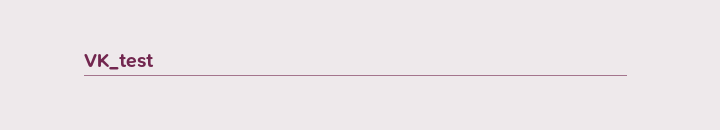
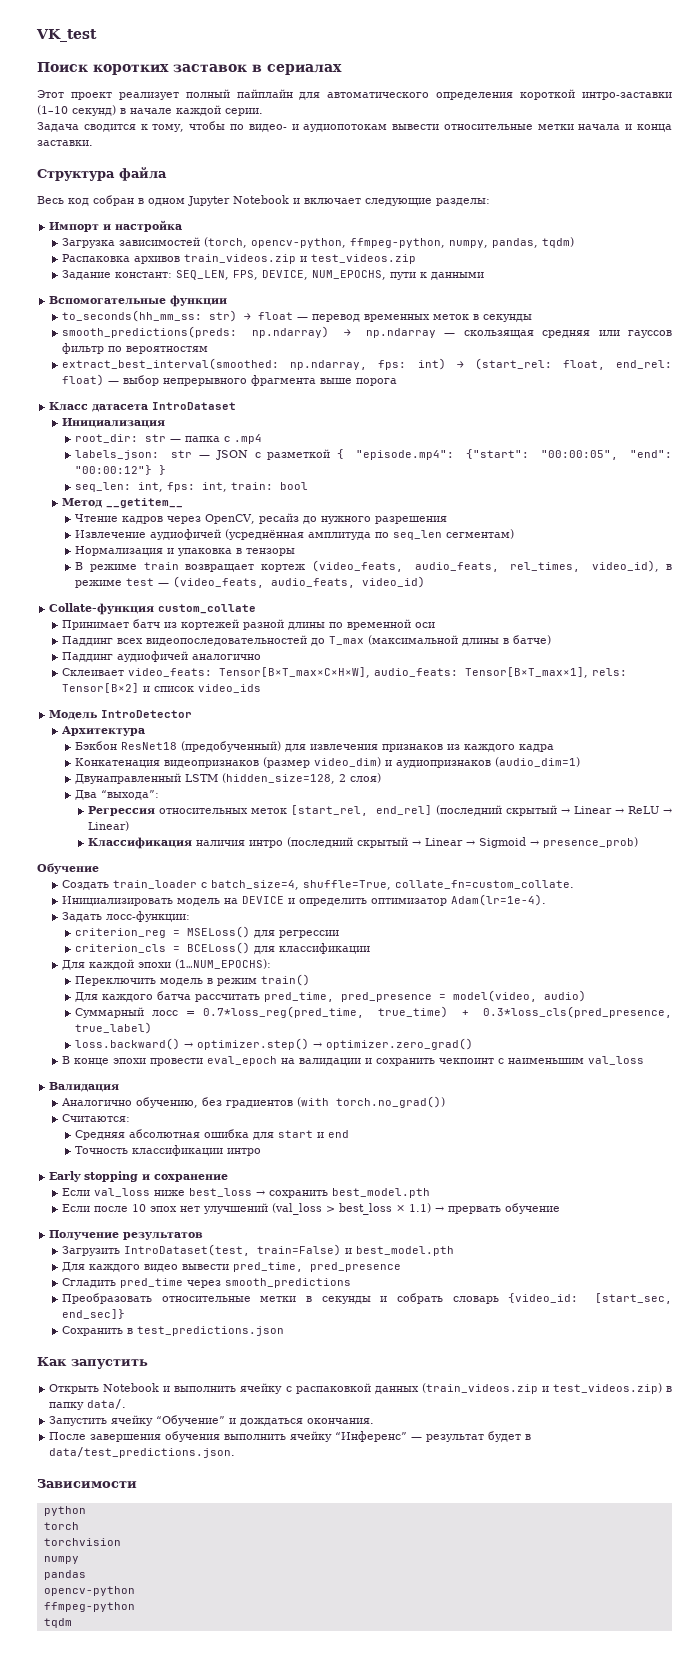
+ Поиск коротких заставок в сериалах
+ Этот проект реализует полный пайплайн для автоматического определения короткой интро-заставки (1–10 секунд) в начале каждой серии.
+ Задача сводится к тому, чтобы по видео- и аудиопотокам вывести относительные метки начала и конца заставки.
+ Структура файла
+ Весь код собран в одном Jupyter Notebook и включает следующие разделы:
+ Импорт и настройка
+ Загрузка зависимостей (torch, opencv-python, ffmpeg-python, numpy, pandas, tqdm)
+ Распаковка архивов train_videos.zip и test_videos.zip
+ Задание констант: SEQ_LEN, FPS, DEVICE, NUM_EPOCHS, пути к данными
+ Вспомогательные функции
+ to_seconds(hh_mm_ss: str) → float — перевод временных меток в секунды
+ smooth_predictions(preds: np.ndarray) → np.ndarray — скользящая средняя или гауссов фильтр по вероятностям
+ extract_best_interval(smoothed: np.ndarray, fps: int) → (start_rel: float, end_rel: float) — выбор непрерывного фрагмента выше порога
+ Класс датасета IntroDataset
+ Инициализация
+ root_dir: str — папка с .mp4
+ labels_json: str — JSON с разметкой { "episode.mp4": {"start": "00:00:05", "end": "00:00:12"} }
+ seq_len: int, fps: int, train: bool
+ Метод __getitem__
+ Чтение кадров через OpenCV, ресайз до нужного разрешения
+ Извлечение аудиофичей (усреднённая амплитуда по seq_len сегментам)
+ Нормализация и упаковка в тензоры
+ В режиме train возвращает кортеж (video_feats, audio_feats, rel_times, video_id), в режиме test — (video_feats, audio_feats, video_id)
+ Collate-функция custom_collate
+ Принимает батч из кортежей разной длины по временной оси
+ Паддинг всех видеопоследовательностей до T_max (максимальной длины в батче)
+ Паддинг аудиофичей аналогично
+ Склеивает video_feats: Tensor[B×T_max×C×H×W], audio_feats: Tensor[B×T_max×1], rels: Tensor[B×2] и список video_ids
+ Модель IntroDetector
+ Архитектура
+ Бэкбон ResNet18 (предобученный) для извлечения признаков из каждого кадра
+ Конкатенация видеопризнаков (размер video_dim) и аудиопризнаков (audio_dim=1)
+ Двунаправленный LSTM (hidden_size=128, 2 слоя)
+ Два “выхода”:
+ Регрессия относительных меток [start_rel, end_rel] (последний скрытый → Linear → ReLU → Linear)
+ Классификация наличия интро (последний скрытый → Linear → Sigmoid → presence_prob)
+ Обучение
+ Создать train_loader с batch_size=4, shuffle=True, collate_fn=custom_collate.
+ Инициализировать модель на DEVICE и определить оптимизатор Adam(lr=1e-4).
+ Задать лосс-функции:
+ criterion_reg = MSELoss() для регрессии
+ criterion_cls = BCELoss() для классификации
+ Для каждой эпохи (1…NUM_EPOCHS):
+ Переключить модель в режим train()
+ Для каждого батча рассчитать pred_time, pred_presence = model(video, audio)
+ Суммарный лосс = 0.7*loss_reg(pred_time, true_time) + 0.3*loss_cls(pred_presence, true_label)
+ loss.backward() → optimizer.step() → optimizer.zero_grad()
+ В конце эпохи провести eval_epoch на валидации и сохранить чекпоинт с наименьшим val_loss
+ Валидация
+ Аналогично обучению, без градиентов (with torch.no_grad())
+ Считаются:
+ Средняя абсолютная ошибка для start и end
+ Точность классификации интро
+ Early stopping и сохранение
+ Если val_loss ниже best_loss → сохранить best_model.pth
+ Если после 10 эпох нет улучшений (val_loss > best_loss × 1.1) → прервать обучение
+ Получение результатов
+ Загрузить IntroDataset(test, train=False) и best_model.pth
+ Для каждого видео вывести pred_time, pred_presence
+ Сгладить pred_time через smooth_predictions
+ Преобразовать относительные метки в секунды и собрать словарь {video_id: [start_sec, end_sec]}
+ Сохранить в test_predictions.json
+ Как запустить
+ Открыть Notebook и выполнить ячейку с распаковкой данных (train_videos.zip и test_videos.zip) в папку data/.
+ Запустить ячейку “Обучение” и дождаться окончания.
+ После завершения обучения выполнить ячейку “Инференс” — результат будет в data/test_predictions.json.
+ Зависимости
+ python
+ torch
+ torchvision
+ numpy
+ pandas
+ opencv-python
+ ffmpeg-python
+ tqdm

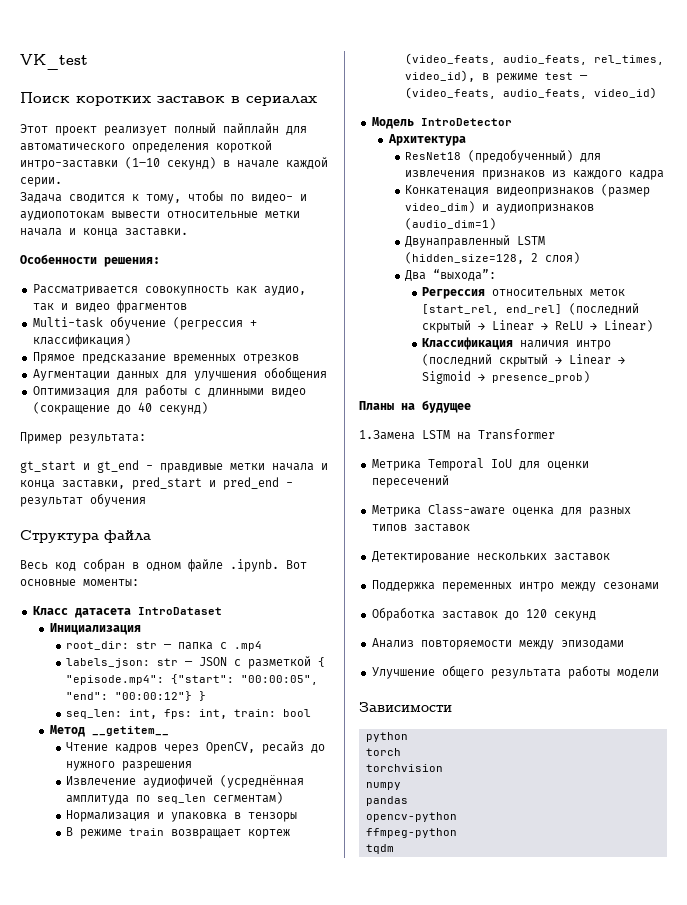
+ Особенности решения:
+ Рассматривается совокупность как аудио, так и видео фрагментов
+ Multi-task обучение (регрессия + классификация)
+ Прямое предсказание временных отрезков
+ Аугментации данных для улучшения обобщения
+ Оптимизация для работы с длинными видео (сокращение до 40 секунд)
+ Пример результата:
+ gt_start и gt_end - правдивые метки начала и конца заставки, pred_start и pred_end - результат обучения
- Весь код собран в одном Jupyter Notebook и включает следующие разделы:
- Импорт и настройка
- Загрузка зависимостей (torch, opencv-python, ffmpeg-python, numpy, pandas, tqdm)
- Распаковка архивов train_videos.zip и test_videos.zip
- Задание констант: SEQ_LEN, FPS, DEVICE, NUM_EPOCHS, пути к данными
- Вспомогательные функции
- to_seconds(hh_mm_ss: str) → float — перевод временных меток в секунды
- smooth_predictions(preds: np.ndarray) → np.ndarray — скользящая средняя или гауссов фильтр по вероятностям
- extract_best_interval(smoothed: np.ndarray, fps: int) → (start_rel: float, end_rel: float) — выбор непрерывного фрагмента выше порога
+ Весь код собран в одном файле .ipynb. Вот основные моменты:
- Collate-функция custom_collate
- Принимает батч из кортежей разной длины по временной оси
- Паддинг всех видеопоследовательностей до T_max (максимальной длины в батче)
- Паддинг аудиофичей аналогично
- Склеивает video_feats: Tensor[B×T_max×C×H×W], audio_feats: Tensor[B×T_max×1], rels: Tensor[B×2] и список video_ids
- Бэкбон ResNet18 (предобученный) для извлечения признаков из каждого кадра
+ ResNet18 (предобученный) для извлечения признаков из каждого кадра
- Обучение
- Создать train_loader с batch_size=4, shuffle=True, collate_fn=custom_collate.
- Инициализировать модель на DEVICE и определить оптимизатор Adam(lr=1e-4).
- Задать лосс-функции:
- criterion_reg = MSELoss() для регрессии
- criterion_cls = BCELoss() для классификации
- Для каждой эпохи (1…NUM_EPOCHS):
- Переключить модель в режим train()
- Для каждого батча рассчитать pred_time, pred_presence = model(video, audio)
- Суммарный лосс = 0.7*loss_reg(pred_time, true_time) + 0.3*loss_cls(pred_presence, true_label)
- loss.backward() → optimizer.step() → optimizer.zero_grad()
- В конце эпохи провести eval_epoch на валидации и сохранить чекпоинт с наименьшим val_loss
- Валидация
- Аналогично обучению, без градиентов (with torch.no_grad())
- Считаются:
- Средняя абсолютная ошибка для start и end
- Точность классификации интро
- Early stopping и сохранение
- Если val_loss ниже best_loss → сохранить best_model.pth
- Если после 10 эпох нет улучшений (val_loss > best_loss × 1.1) → прервать обучение
- Получение результатов
- Загрузить IntroDataset(test, train=False) и best_model.pth
- Для каждого видео вывести pred_time, pred_presence
- Сгладить pred_time через smooth_predictions
- Преобразовать относительные метки в секунды и собрать словарь {video_id: [start_sec, end_sec]}
- Сохранить в test_predictions.json
- Как запустить
- Открыть Notebook и выполнить ячейку с распаковкой данных (train_videos.zip и test_videos.zip) в папку data/.
- Запустить ячейку “Обучение” и дождаться окончания.
- После завершения обучения выполнить ячейку “Инференс” — результат будет в data/test_predictions.json.
+ Планы на будущее
+ 1.Замена LSTM на Transformer
+ Метрика Temporal IoU для оценки пересечений
+ Метрика Class-aware оценка для разных типов заставок
+ Детектирование нескольких заставок
+ Поддержка переменных интро между сезонами
+ Обработка заставок до 120 секунд
+ Анализ повторяемости между эпизодами
+ Улучшение общего результата работы модели

